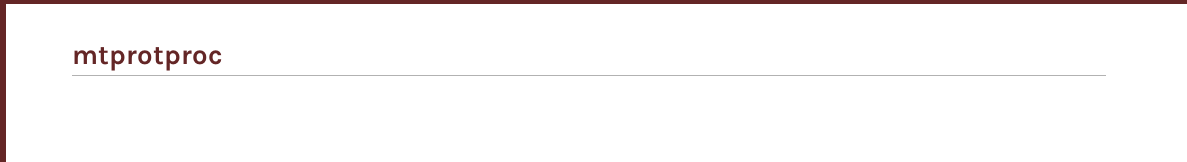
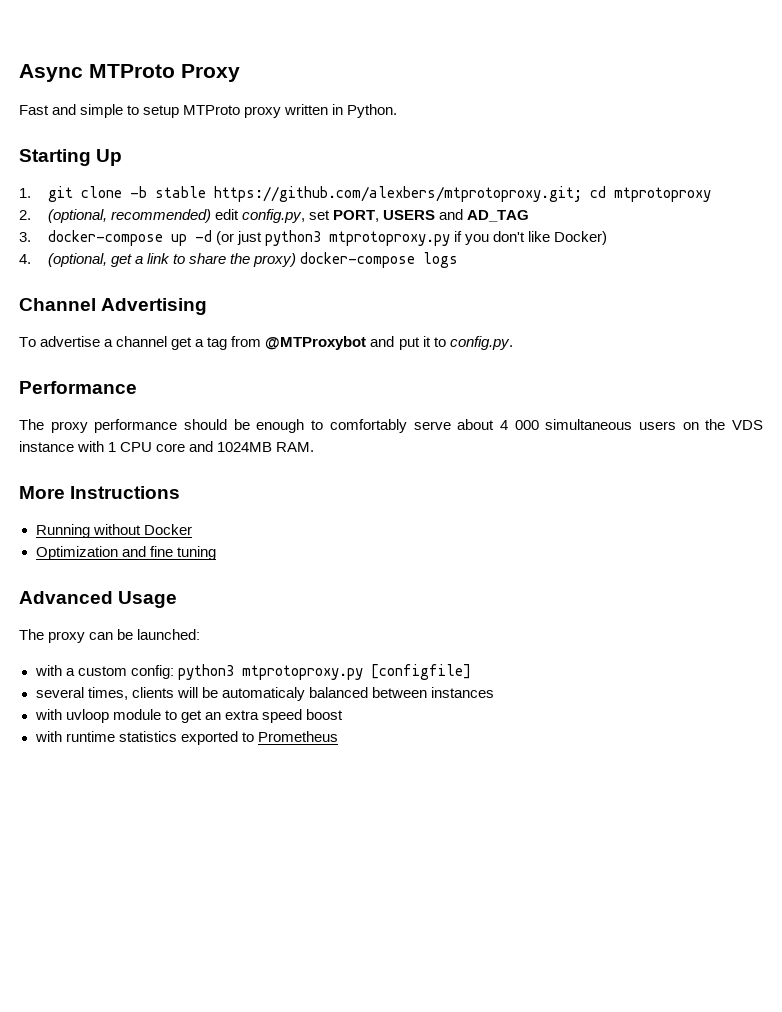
- mtprotproc
+ Async MTProto Proxy
+ Fast and simple to setup MTProto proxy written in Python.
+ Starting Up
+ 1. git clone -b stable https://github.com/alexbers/mtprotoproxy.git; cd mtprotoproxy
+ 2. (optional, recommended) edit config.py, set PORT, USERS and AD_TAG
+ 3. docker-compose up -d (or just python3 mtprotoproxy.py if you don't like Docker)
+ 4. (optional, get a link to share the proxy) docker-compose logs
+ Channel Advertising
+ To advertise a channel get a tag from @MTProxybot and put it to config.py.
+ Performance
+ The proxy performance should be enough to comfortably serve about 4 000 simultaneous users on the VDS instance with 1 CPU core and 1024MB RAM.
+ More Instructions
+ Running without Docker
+ Optimization and fine tuning
+ Advanced Usage
+ The proxy can be launched:
+ with a custom config: python3 mtprotoproxy.py [configfile]
+ several times, clients will be automaticaly balanced between instances
+ with uvloop module to get an extra speed boost
+ with runtime statistics exported to Prometheus

